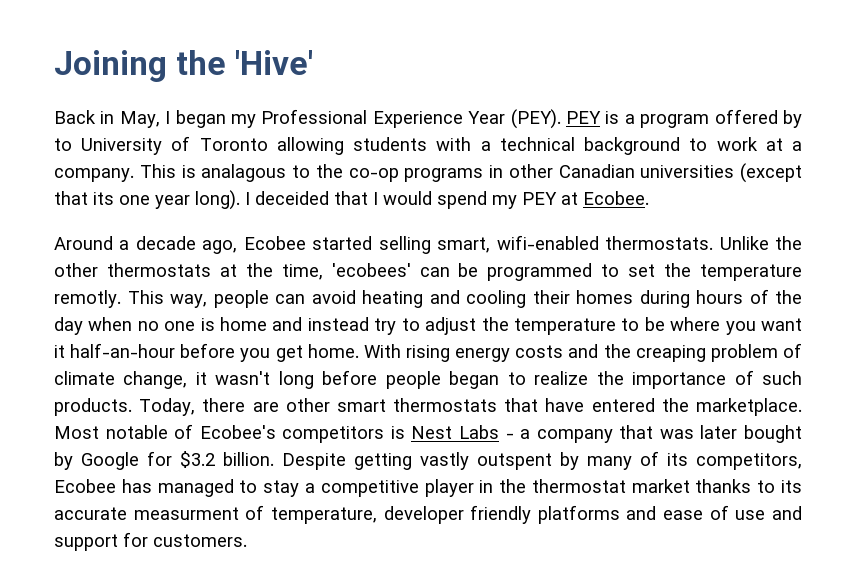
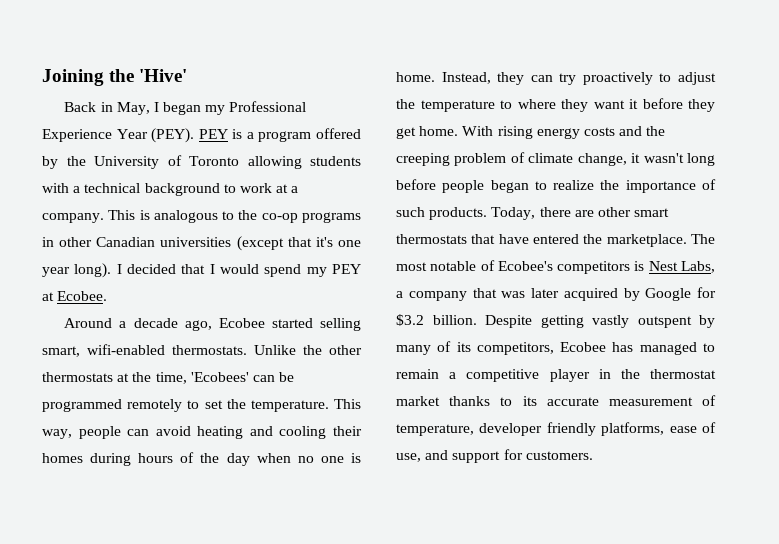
- PEY is a program offered by to University of Toronto allowing students with a technical background to work at a company.
+ PEY is a program offered by the University of Toronto allowing students with a technical background to work at a company.
- This is analagous to the co-op programs in other Canadian universities (except that its one year long).
+ This is analogous to the co-op programs in other Canadian universities (except that it's one year long).
- I deceided that I would spend my PEY at Ecobee.
+ I decided that I would spend my PEY at Ecobee.
- Unlike the other thermostats at the time, 'ecobees' can be programmed to set the temperature remotly.
+ Unlike the other thermostats at the time, 'Ecobees' can be programmed remotely to set the temperature.
- This way, people can avoid heating and cooling their homes during hours of the day when no one is home and instead try to adjust the temperature to be where you want it half-an-hour before you get home.
+ This way, people can avoid heating and cooling their homes during hours of the day when no one is home. Instead, they can try proactively to adjust the temperature to where they want it before they get home.
- With rising energy costs and the creaping problem of climate change, it wasn't long before people began to realize the importance of such products.
+ With rising energy costs and the creeping problem of climate change, it wasn't long before people began to realize the importance of such products.
- Most notable of Ecobee's competitors is Nest Labs - a company that was later bought by Google for $3.2 billion.
+ The most notable of Ecobee's competitors is Nest Labs, a company that was later acquired by Google for $3.2 billion.
- Despite getting vastly outspent by many of its competitors, Ecobee has managed to stay a competitive player in the thermostat market thanks to its accurate measurment of temperature, developer friendly platforms and ease of use and support for customers.
+ Despite getting vastly outspent by many of its competitors, Ecobee has managed to remain a competitive player in the thermostat market thanks to its accurate measurement of temperature, developer friendly platforms, ease of use, and support for customers.

